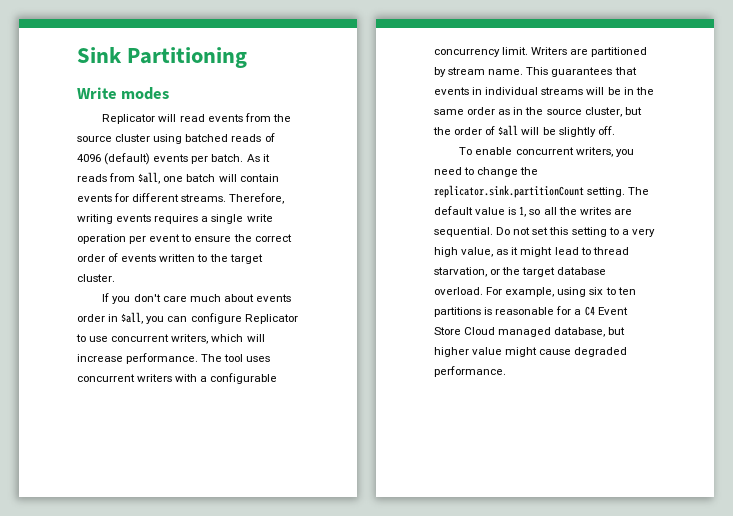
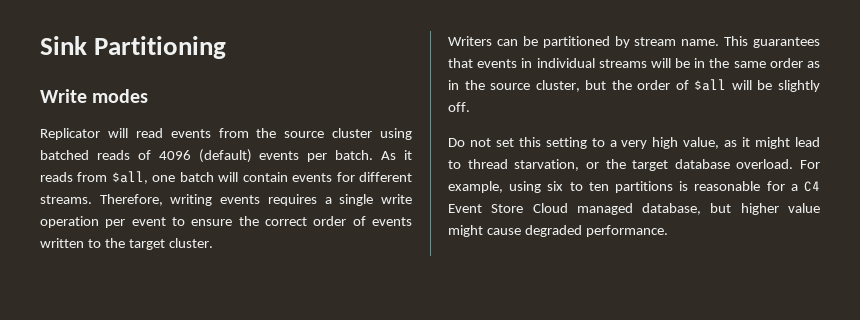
- If you don't care much about events order in $all, you can configure Replicator to use concurrent writers, which will increase performance. The tool uses concurrent writers with a configurable concurrency limit. Writers are partitioned by stream name.
+ Writers can be partitioned by stream name.
- To enable concurrent writers, you need to change the replicator.sink.partitionCount setting. The default value is 1, so all the writes are sequential.

